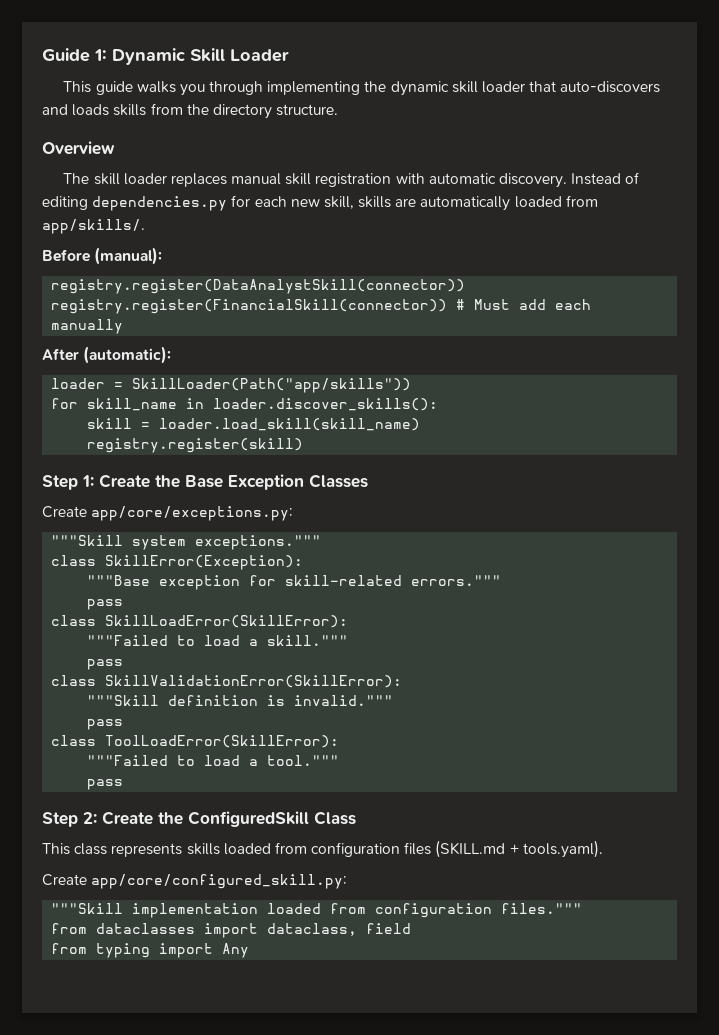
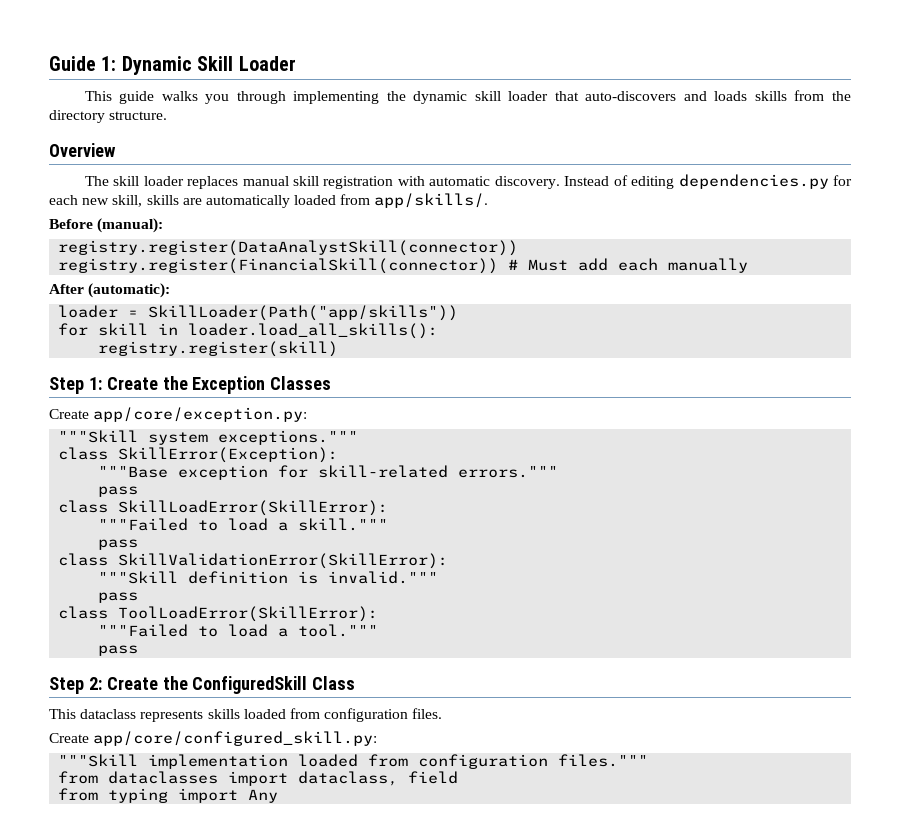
- for skill_name in loader.discover_skills():
- skill = loader.load_skill(skill_name)
+ for skill in loader.load_all_skills():
- Step 1: Create the Base Exception Classes
+ Step 1: Create the Exception Classes
- Create app/core/exceptions.py:
+ Create app/core/exception.py:
- This class represents skills loaded from configuration files (SKILL.md + tools.yaml).
+ This dataclass represents skills loaded from configuration files.

